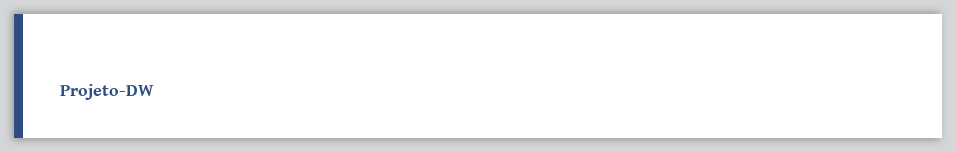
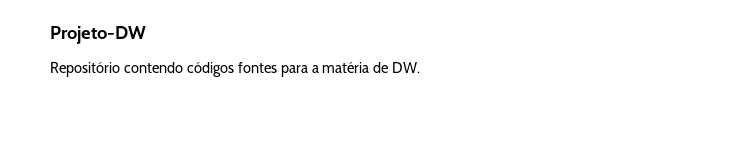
+ Repositório contendo códigos fontes para a matéria de DW.

